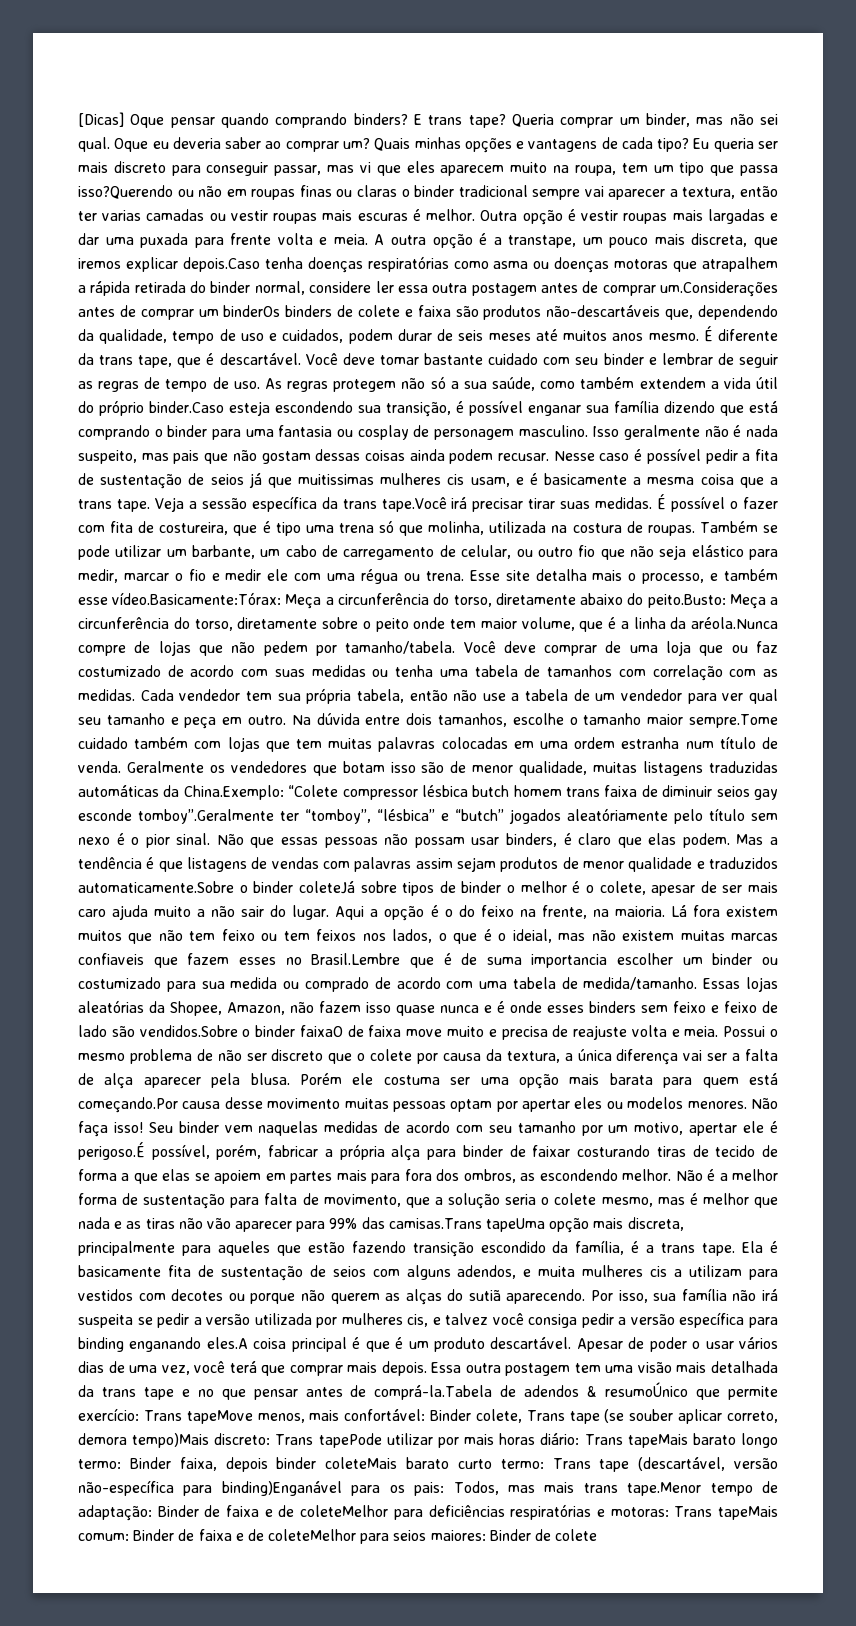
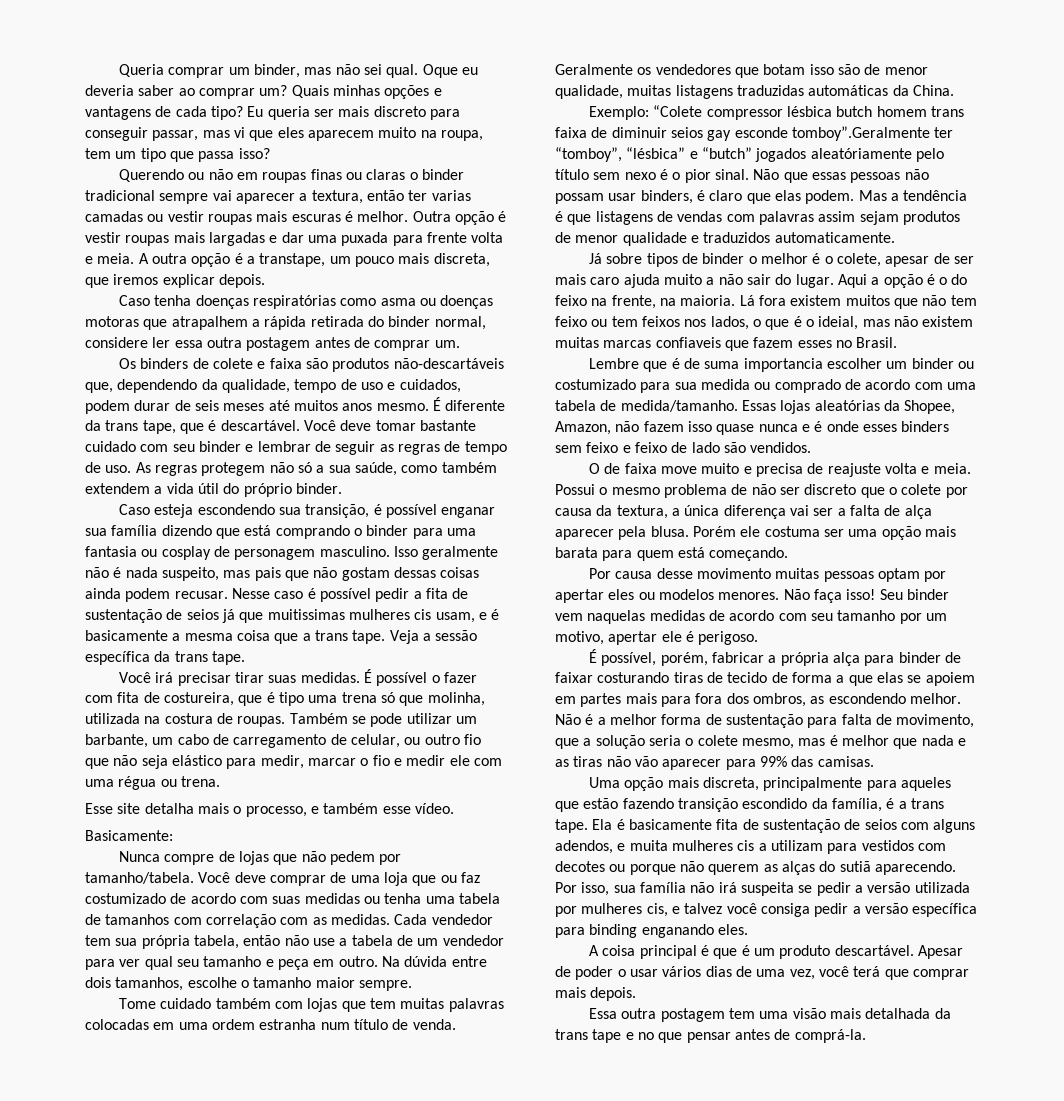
- [Dicas] Oque pensar quando comprando binders? E trans tape?
- Eu queria ser mais discreto para conseguir passar, mas vi que eles aparecem muito na roupa, tem um tipo que passa isso?Querendo ou não em roupas finas ou claras o binder tradicional sempre vai aparecer a textura, então ter varias camadas ou vestir roupas mais escuras é melhor.
+ Eu queria ser mais discreto para conseguir passar, mas vi que eles aparecem muito na roupa, tem um tipo que passa isso?
+ Querendo ou não em roupas finas ou claras o binder tradicional sempre vai aparecer a textura, então ter varias camadas ou vestir roupas mais escuras é melhor.
- A outra opção é a transtape, um pouco mais discreta, que iremos explicar depois.Caso tenha doenças respiratórias como asma ou doenças motoras que atrapalhem a rápida retirada do binder normal, considere ler essa outra postagem antes de comprar um.Considerações antes de comprar um binderOs binders de colete e faixa são produtos não-descartáveis que, dependendo da qualidade, tempo de uso e cuidados, podem durar de seis meses até muitos anos mesmo.
+ A outra opção é a transtape, um pouco mais discreta, que iremos explicar depois.
+ Caso tenha doenças respiratórias como asma ou doenças motoras que atrapalhem a rápida retirada do binder normal, considere ler essa outra postagem antes de comprar um.
+ Os binders de colete e faixa são produtos não-descartáveis que, dependendo da qualidade, tempo de uso e cuidados, podem durar de seis meses até muitos anos mesmo.
- As regras protegem não só a sua saúde, como também extendem a vida útil do próprio binder.Caso esteja escondendo sua transição, é possível enganar sua família dizendo que está comprando o binder para uma fantasia ou cosplay de personagem masculino.
+ As regras protegem não só a sua saúde, como também extendem a vida útil do próprio binder.
+ Caso esteja escondendo sua transição, é possível enganar sua família dizendo que está comprando o binder para uma fantasia ou cosplay de personagem masculino.
- Veja a sessão específica da trans tape.Você irá precisar tirar suas medidas.
+ Veja a sessão específica da trans tape.
+ Você irá precisar tirar suas medidas.
- Também se pode utilizar um barbante, um cabo de carregamento de celular, ou outro fio que não seja elástico para medir, marcar o fio e medir ele com uma régua ou trena. Esse site detalha mais o processo, e também esse vídeo.Basicamente:Tórax: Meça a circunferência do torso, diretamente abaixo do peito.Busto: Meça a circunferência do torso, diretamente sobre o peito onde tem maior volume, que é a linha da aréola.Nunca compre de lojas que não pedem por tamanho/tabela.
+ Também se pode utilizar um barbante, um cabo de carregamento de celular, ou outro fio que não seja elástico para medir, marcar o fio e medir ele com uma régua ou trena.
+ Esse site detalha mais o processo, e também esse vídeo.
+ Basicamente:
+ Nunca compre de lojas que não pedem por tamanho/tabela.
- Na dúvida entre dois tamanhos, escolhe o tamanho maior sempre.Tome cuidado também com lojas que tem muitas palavras colocadas em uma ordem estranha num título de venda.
+ Na dúvida entre dois tamanhos, escolhe o tamanho maior sempre.
+ Tome cuidado também com lojas que tem muitas palavras colocadas em uma ordem estranha num título de venda.
- Geralmente os vendedores que botam isso são de menor qualidade, muitas listagens traduzidas automáticas da China.Exemplo: “Colete compressor lésbica butch homem trans faixa de diminuir seios gay esconde tomboy”.Geralmente ter “tomboy”, “lésbica” e “butch” jogados aleatóriamente pelo título sem nexo é o pior sinal.
+ Geralmente os vendedores que botam isso são de menor qualidade, muitas listagens traduzidas automáticas da China.
+ Exemplo: “Colete compressor lésbica butch homem trans faixa de diminuir seios gay esconde tomboy”.Geralmente ter “tomboy”, “lésbica” e “butch” jogados aleatóriamente pelo título sem nexo é o pior sinal.
- Mas a tendência é que listagens de vendas com palavras assim sejam produtos de menor qualidade e traduzidos automaticamente.Sobre o binder coleteJá sobre tipos de binder o melhor é o colete, apesar de ser mais caro ajuda muito a não sair do lugar.
+ Mas a tendência é que listagens de vendas com palavras assim sejam produtos de menor qualidade e traduzidos automaticamente.
+ Já sobre tipos de binder o melhor é o colete, apesar de ser mais caro ajuda muito a não sair do lugar.
- Lá fora existem muitos que não tem feixo ou tem feixos nos lados, o que é o ideial, mas não existem muitas marcas confiaveis que fazem esses no Brasil.Lembre que é de suma importancia escolher um binder ou costumizado para sua medida ou comprado de acordo com uma tabela de medida/tamanho.
+ Lá fora existem muitos que não tem feixo ou tem feixos nos lados, o que é o ideial, mas não existem muitas marcas confiaveis que fazem esses no Brasil.
+ Lembre que é de suma importancia escolher um binder ou costumizado para sua medida ou comprado de acordo com uma tabela de medida/tamanho.
- Essas lojas aleatórias da Shopee, Amazon, não fazem isso quase nunca e é onde esses binders sem feixo e feixo de lado são vendidos.Sobre o binder faixaO de faixa move muito e precisa de reajuste volta e meia.
+ Essas lojas aleatórias da Shopee, Amazon, não fazem isso quase nunca e é onde esses binders sem feixo e feixo de lado são vendidos.
+ O de faixa move muito e precisa de reajuste volta e meia.
- Porém ele costuma ser uma opção mais barata para quem está começando.Por causa desse movimento muitas pessoas optam por apertar eles ou modelos menores.
+ Porém ele costuma ser uma opção mais barata para quem está começando.
+ Por causa desse movimento muitas pessoas optam por apertar eles ou modelos menores.
- Seu binder vem naquelas medidas de acordo com seu tamanho por um motivo, apertar ele é perigoso.É possível, porém, fabricar a própria alça para binder de faixar costurando tiras de tecido de forma a que elas se apoiem em partes mais para fora dos ombros, as escondendo melhor.
+ Seu binder vem naquelas medidas de acordo com seu tamanho por um motivo, apertar ele é perigoso.
+ É possível, porém, fabricar a própria alça para binder de faixar costurando tiras de tecido de forma a que elas se apoiem em partes mais para fora dos ombros, as escondendo melhor.
- Não é a melhor forma de sustentação para falta de movimento, que a solução seria o colete mesmo, mas é melhor que nada e as tiras não vão aparecer para 99% das camisas.Trans tapeUma opção mais discreta, principalmente para aqueles que estão fazendo transição escondido da família, é a trans tape.
+ Não é a melhor forma de sustentação para falta de movimento, que a solução seria o colete mesmo, mas é melhor que nada e as tiras não vão aparecer para 99% das camisas.
+ Uma opção mais discreta, principalmente para aqueles que estão fazendo transição escondido da família, é a trans tape.
- Por isso, sua família não irá suspeita se pedir a versão utilizada por mulheres cis, e talvez você consiga pedir a versão específica para binding enganando eles.A coisa principal é que é um produto descartável.
+ Por isso, sua família não irá suspeita se pedir a versão utilizada por mulheres cis, e talvez você consiga pedir a versão específica para binding enganando eles.
+ A coisa principal é que é um produto descartável.
- Apesar de poder o usar vários dias de uma vez, você terá que comprar mais depois. Essa outra postagem tem uma visão mais detalhada da trans tape e no que pensar antes de comprá-la.Tabela de adendos & resumoÚnico que permite exercício: Trans tapeMove menos, mais confortável: Binder colete, Trans tape (se souber aplicar correto, demora tempo)Mais discreto: Trans tapePode utilizar por mais horas diário: Trans tapeMais barato longo termo: Binder faixa, depois binder coleteMais barato curto termo: Trans tape (descartável, versão não-específica para binding)Enganável para os pais: Todos, mas mais trans tape.Menor tempo de adaptação: Binder de faixa e de coleteMelhor para deficiências respiratórias e motoras: Trans tapeMais comum: Binder de faixa e de coleteMelhor para seios maiores: Binder de colete
+ Apesar de poder o usar vários dias de uma vez, você terá que comprar mais depois.
+ Essa outra postagem tem uma visão mais detalhada da trans tape e no que pensar antes de comprá-la.

